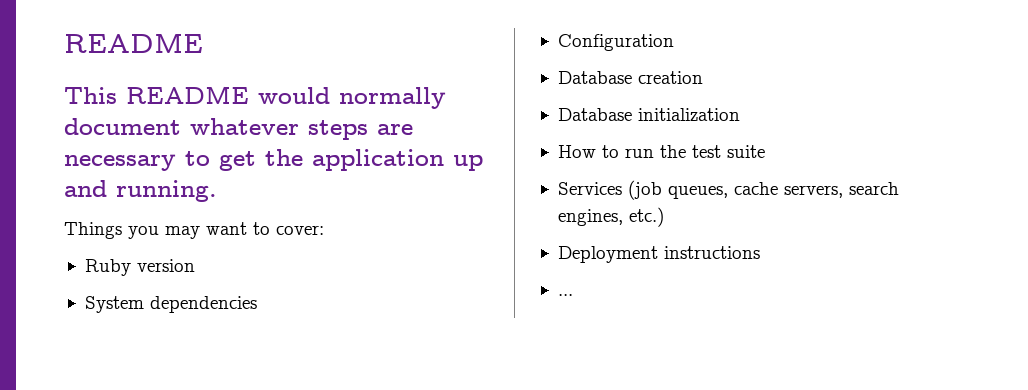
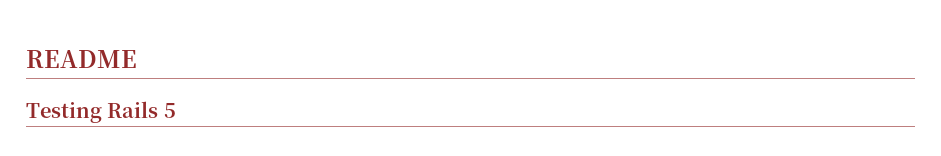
- This README would normally document whatever steps are necessary to get the application up and running.
- Things you may want to cover:
- Ruby version
- System dependencies
- Configuration
- Database creation
- Database initialization
- How to run the test suite
- Services (job queues, cache servers, search engines, etc.)
- Deployment instructions
- ...
+ Testing Rails 5

